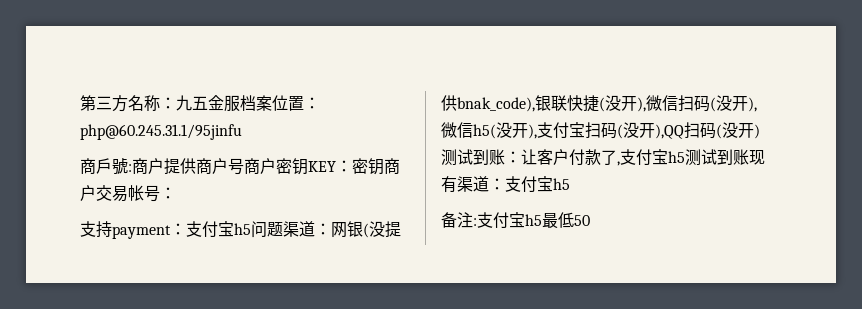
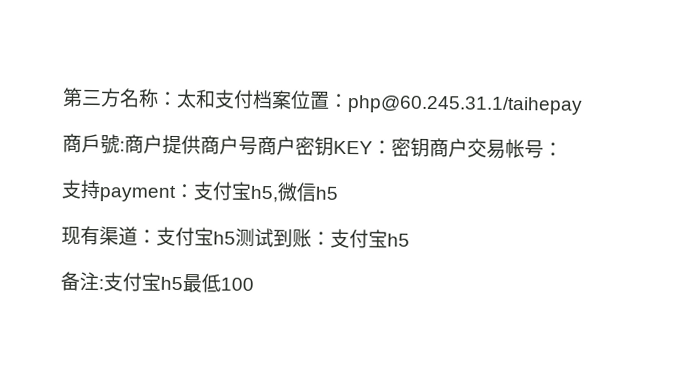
- 第三方名称：九五金服档案位置：php@60.245.31.1/95jinfu
+ 第三方名称：太和支付档案位置：php@60.245.31.1/taihepay
- 支持payment：支付宝h5问题渠道：网银(没提供bnak_code),银联快捷(没开),微信扫码(没开),微信h5(没开),支付宝扫码(没开),QQ扫码(没开)测试到账：让客户付款了,支付宝h5测试到账现有渠道：支付宝h5
+ 支持payment：支付宝h5,微信h5
+ 现有渠道：支付宝h5测试到账：支付宝h5
- 备注:支付宝h5最低50
+ 备注:支付宝h5最低100

